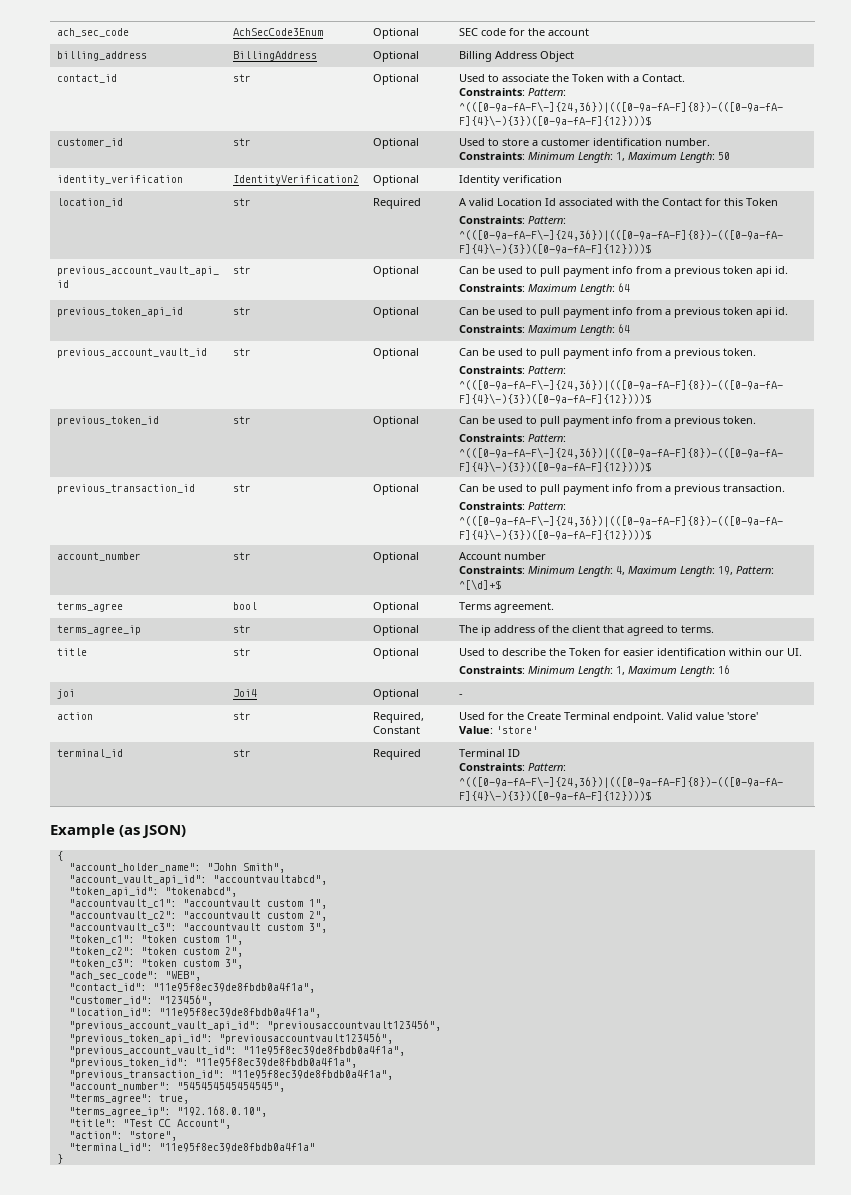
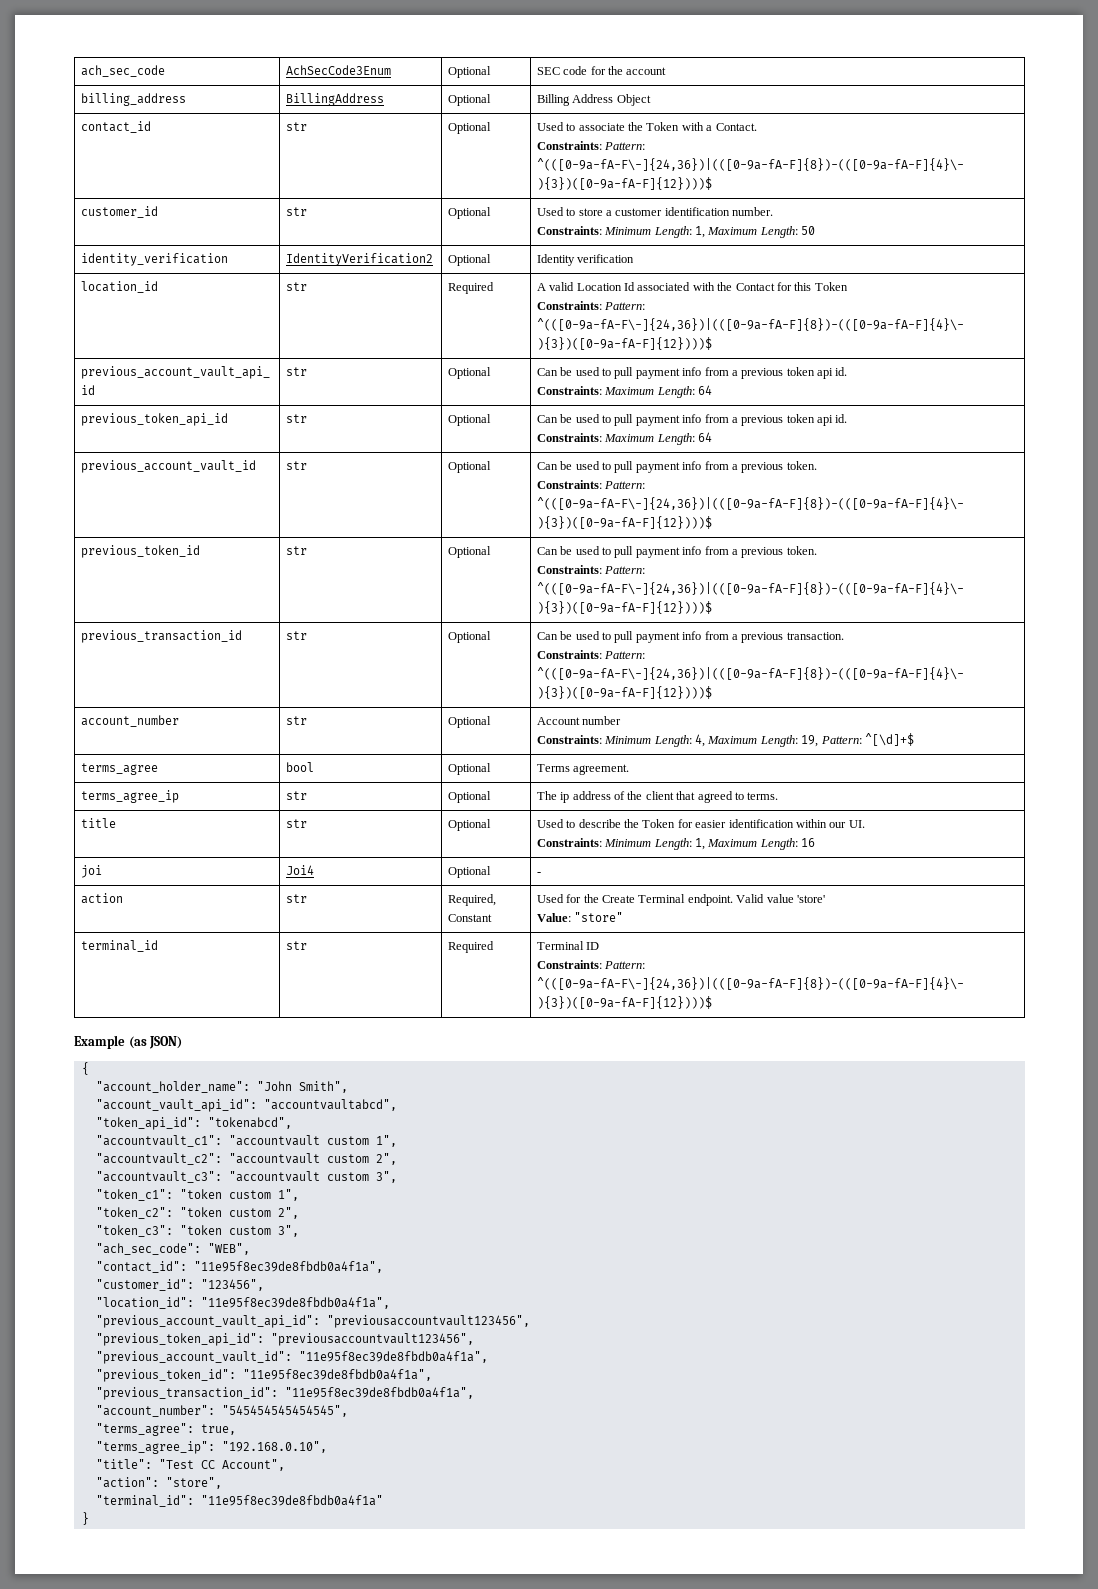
  action | str | Required, Constant | Used for the Create Terminal endpoint. Valid value 'store'
- Value: 'store'
+ Value: "store"

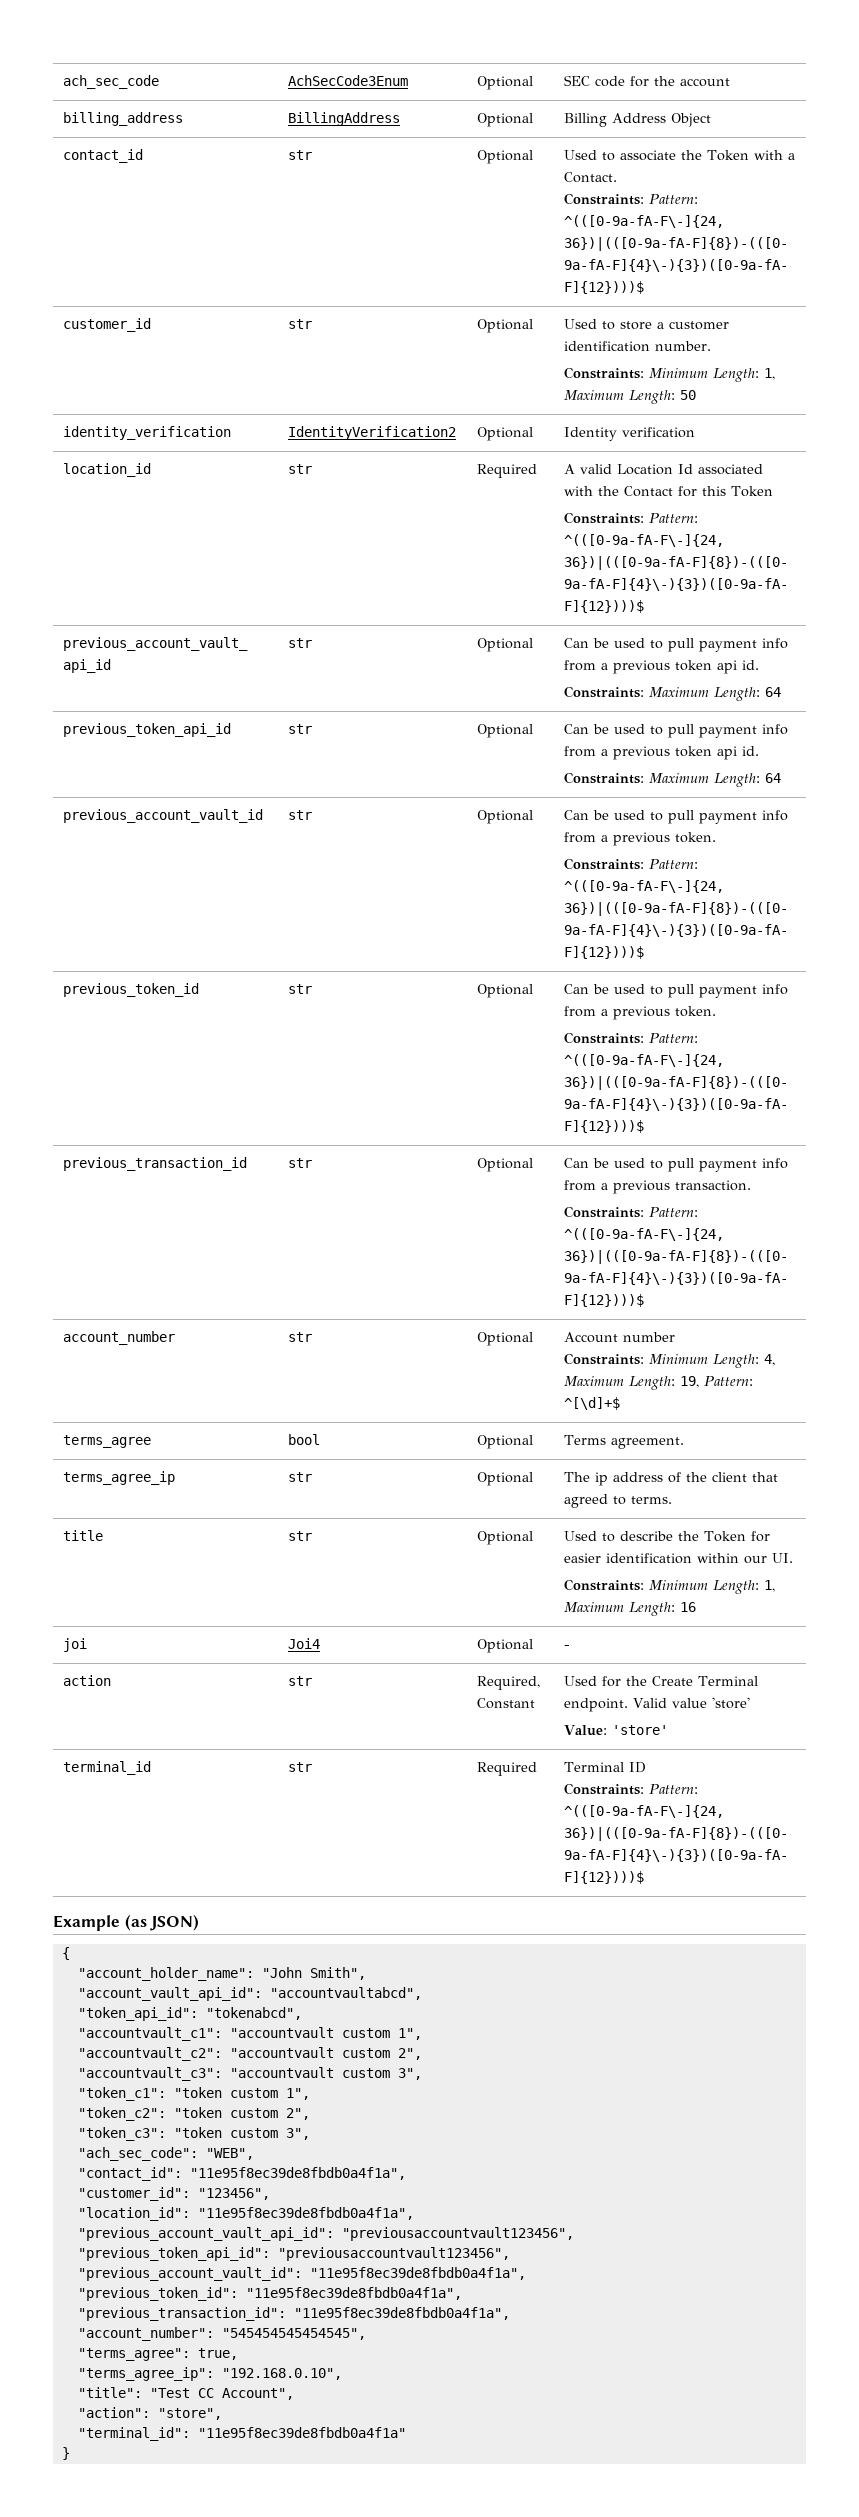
  action | str | Required, Constant | Used for the Create Terminal endpoint. Valid value 'store'
- Value: "store"
+ Value: 'store'

